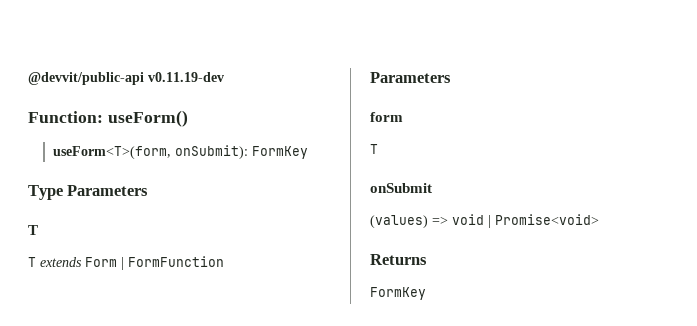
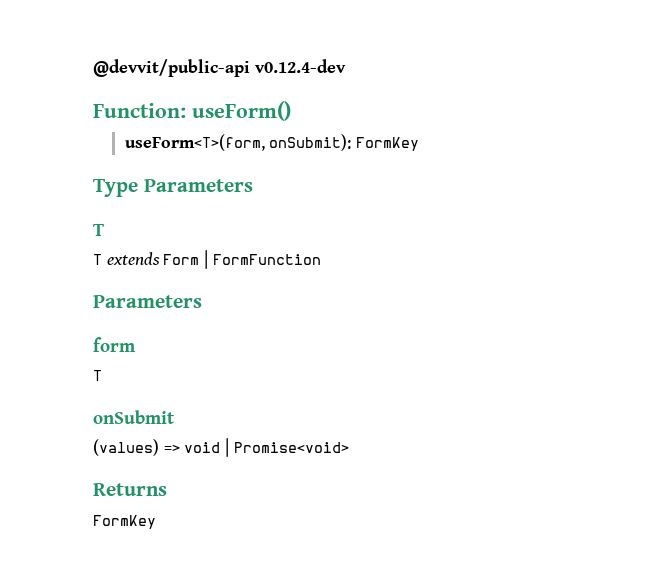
- @devvit/public-api v0.11.19-dev
+ @devvit/public-api v0.12.4-dev

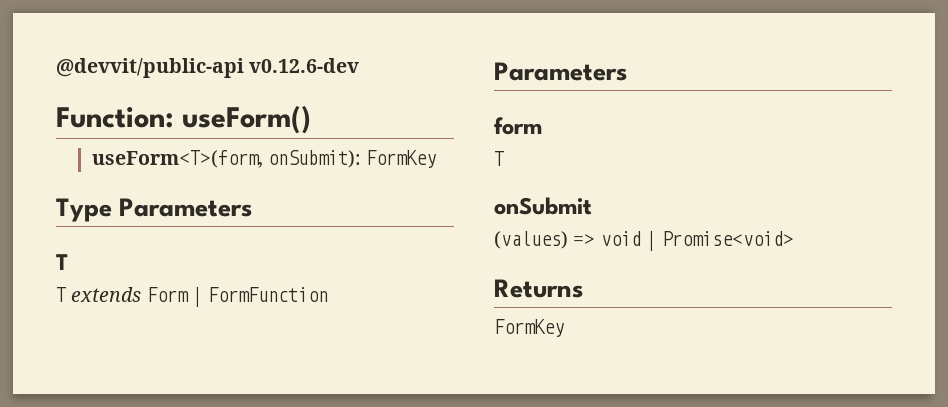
- @devvit/public-api v0.12.4-dev
+ @devvit/public-api v0.12.6-dev

